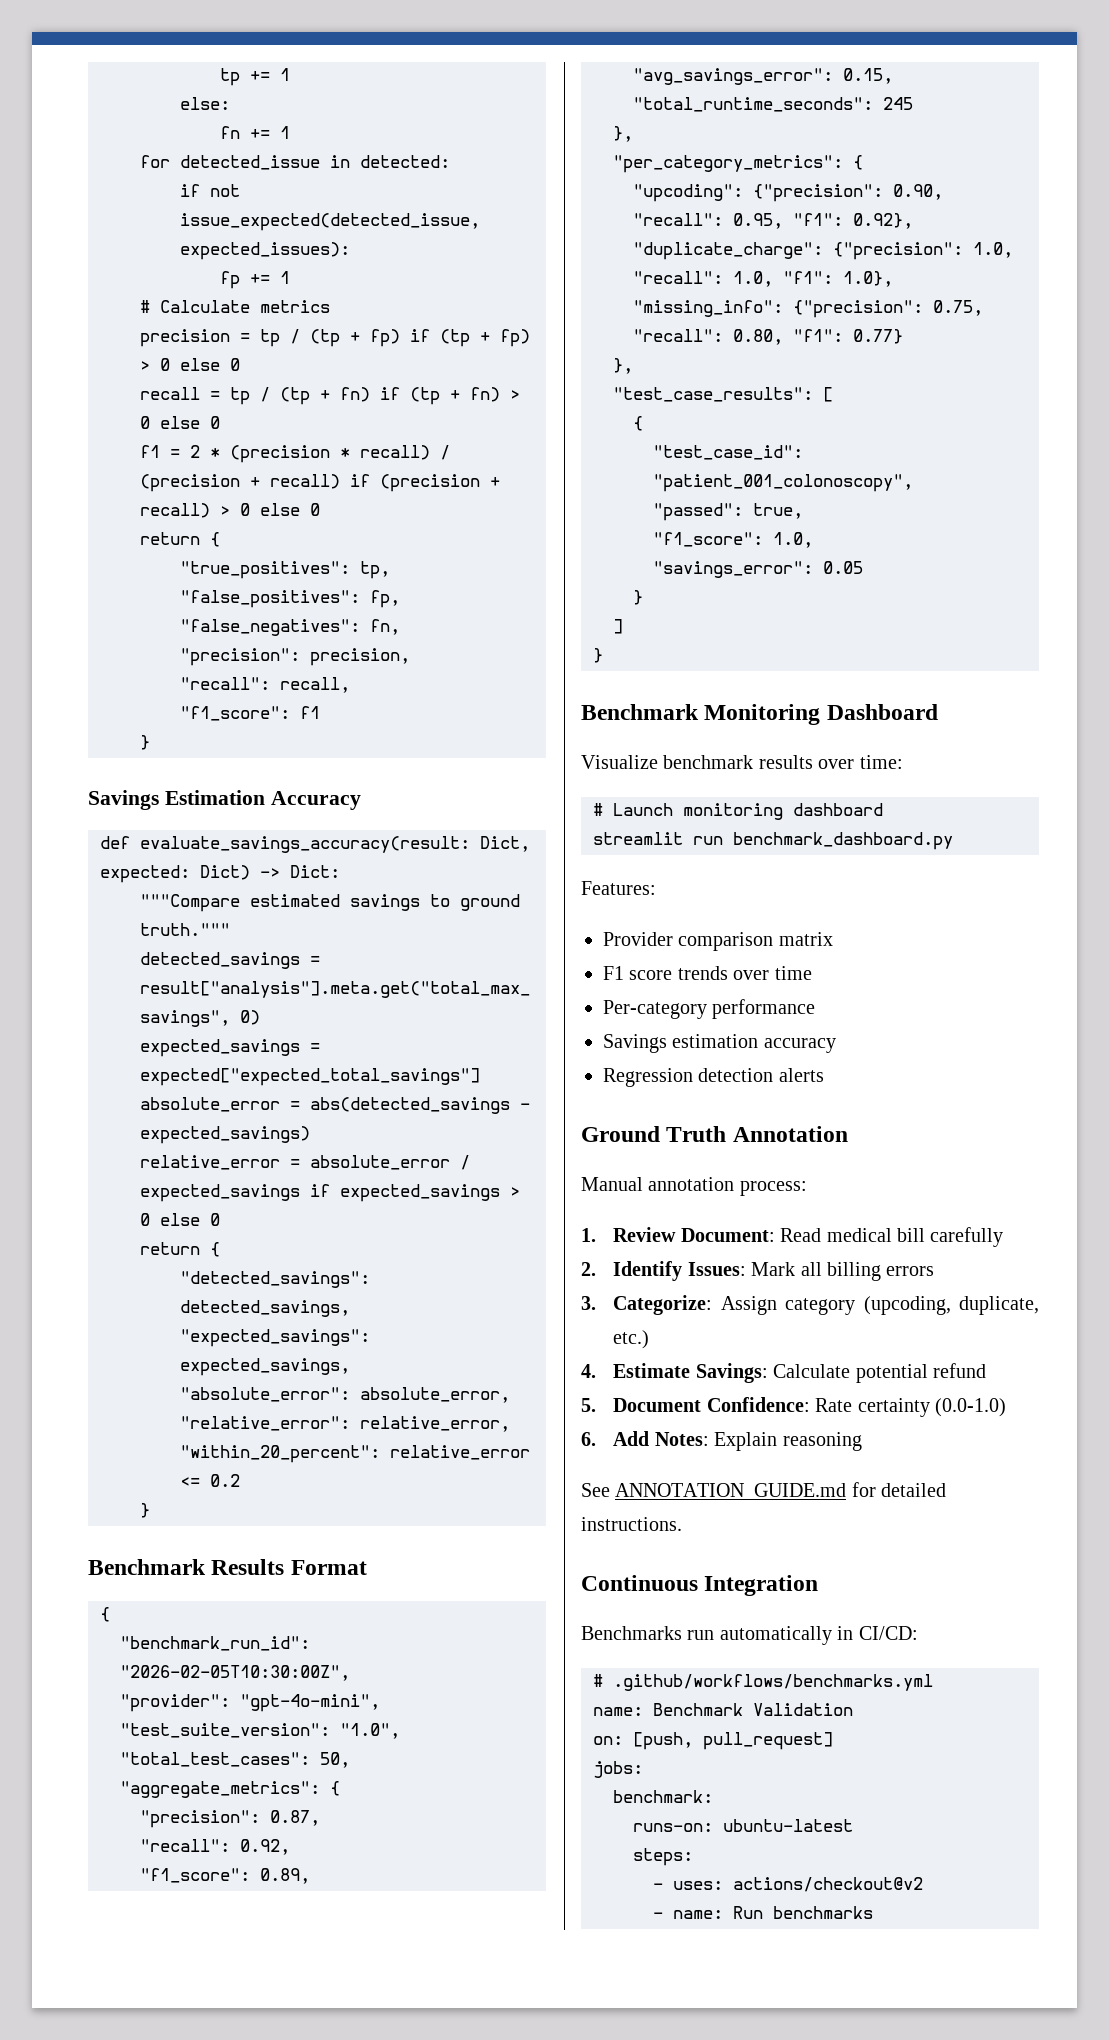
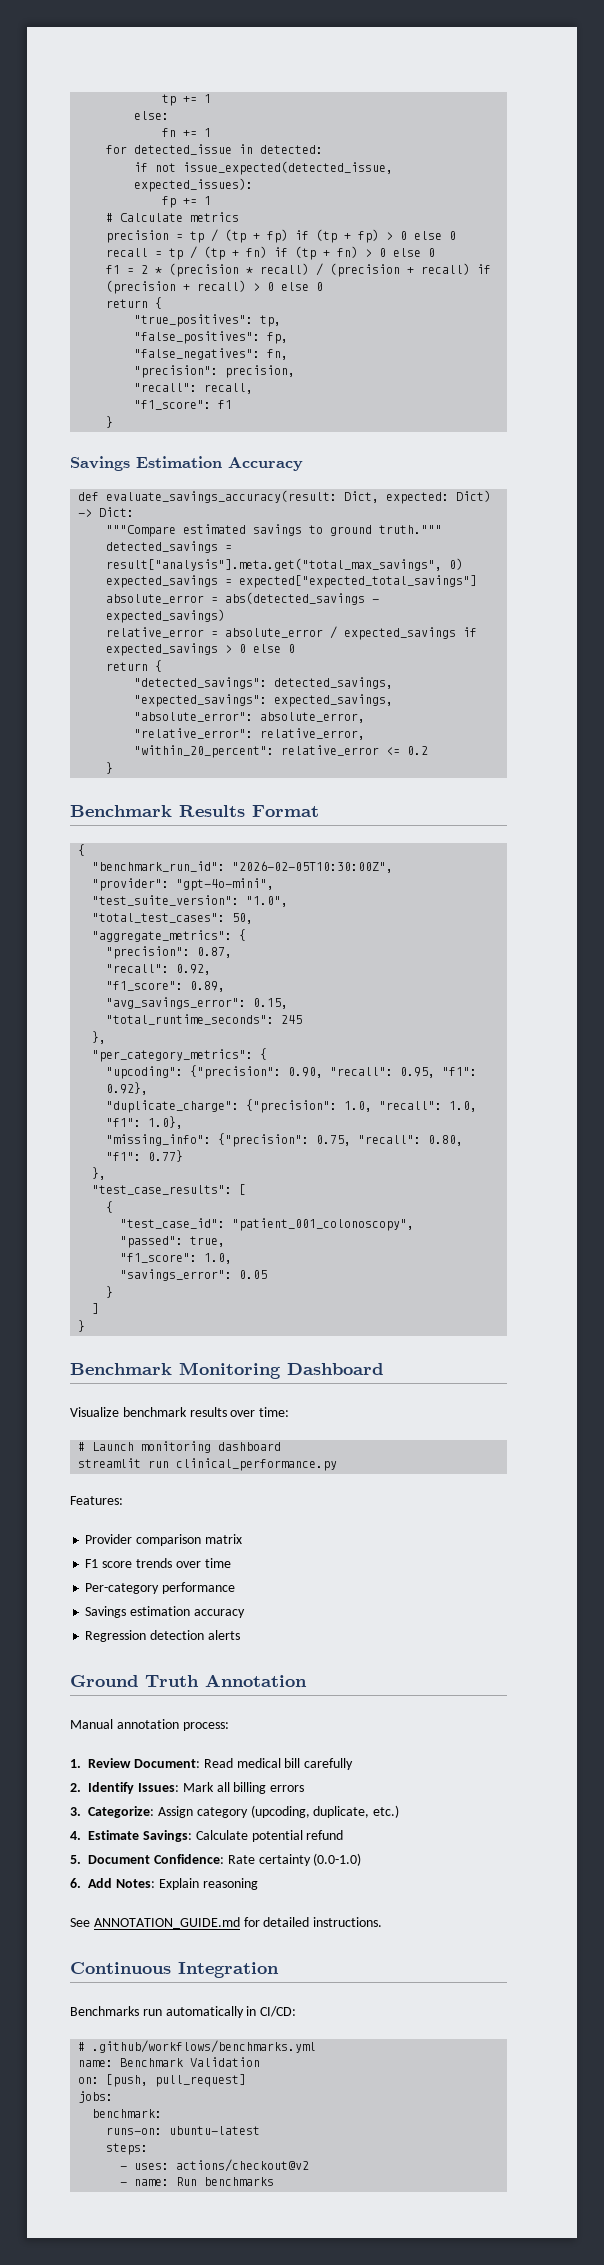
- streamlit run benchmark_dashboard.py
+ streamlit run clinical_performance.py

